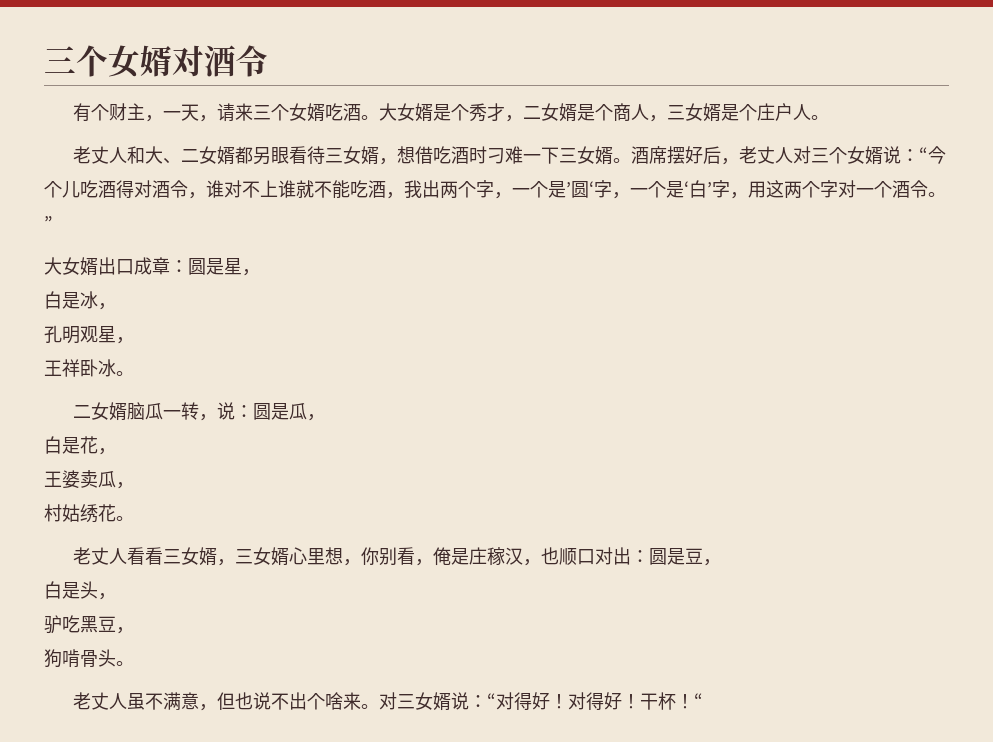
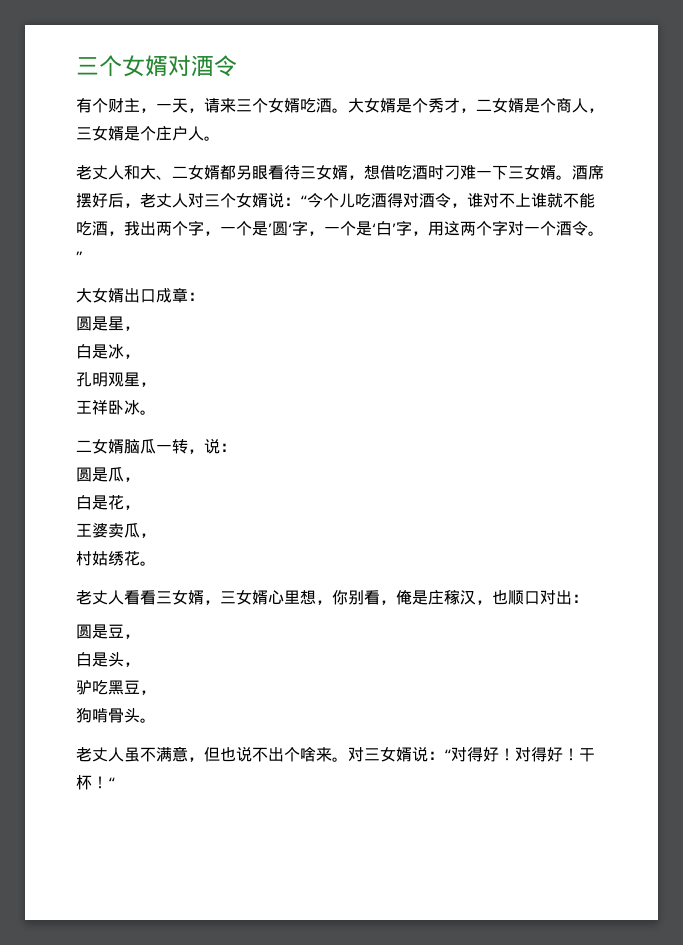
- 大女婿出口成章：圆是星，
+ 大女婿出口成章：
+ 圆是星，
- 二女婿脑瓜一转，说：圆是瓜，
+ 二女婿脑瓜一转，说：
+ 圆是瓜，
- 老丈人看看三女婿，三女婿心里想，你别看，俺是庄稼汉，也顺口对出：圆是豆，
+ 老丈人看看三女婿，三女婿心里想，你别看，俺是庄稼汉，也顺口对出：
+ 圆是豆，

